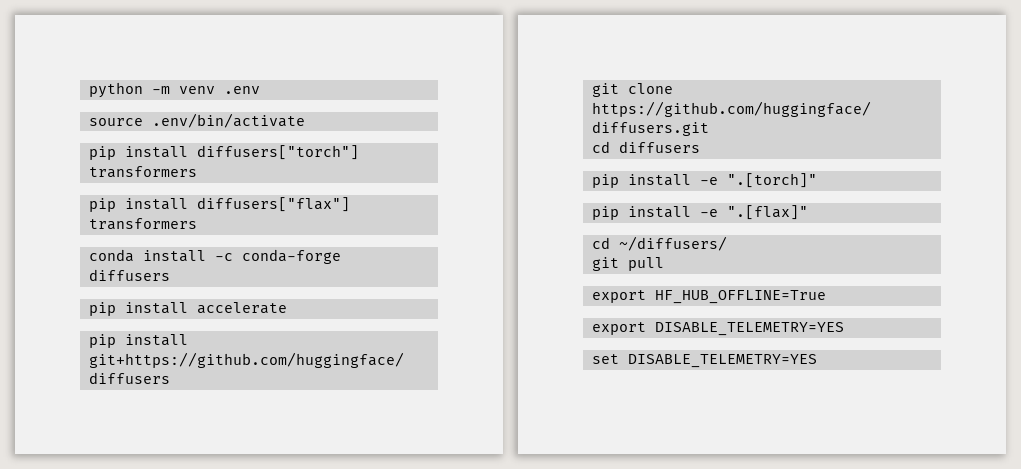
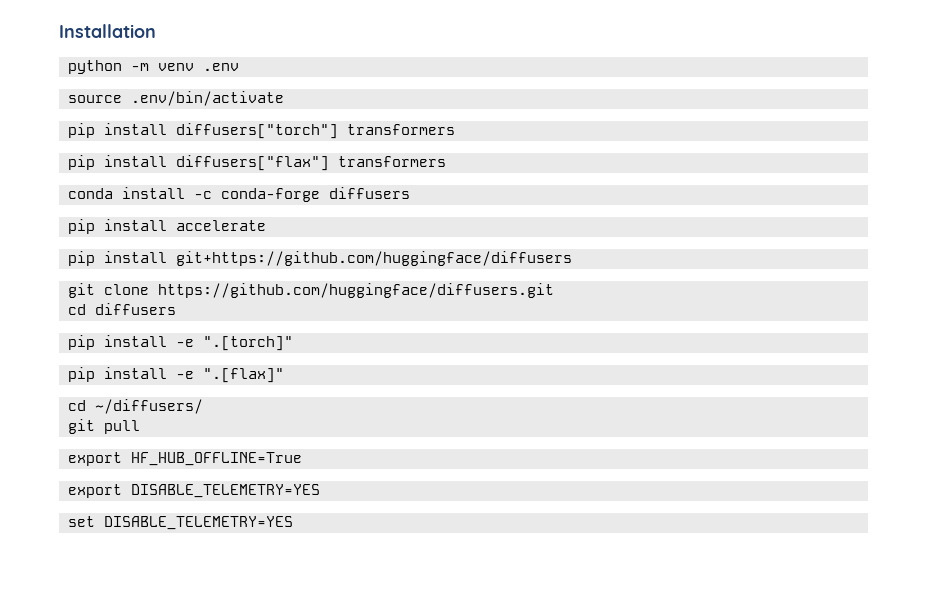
+ Installation

